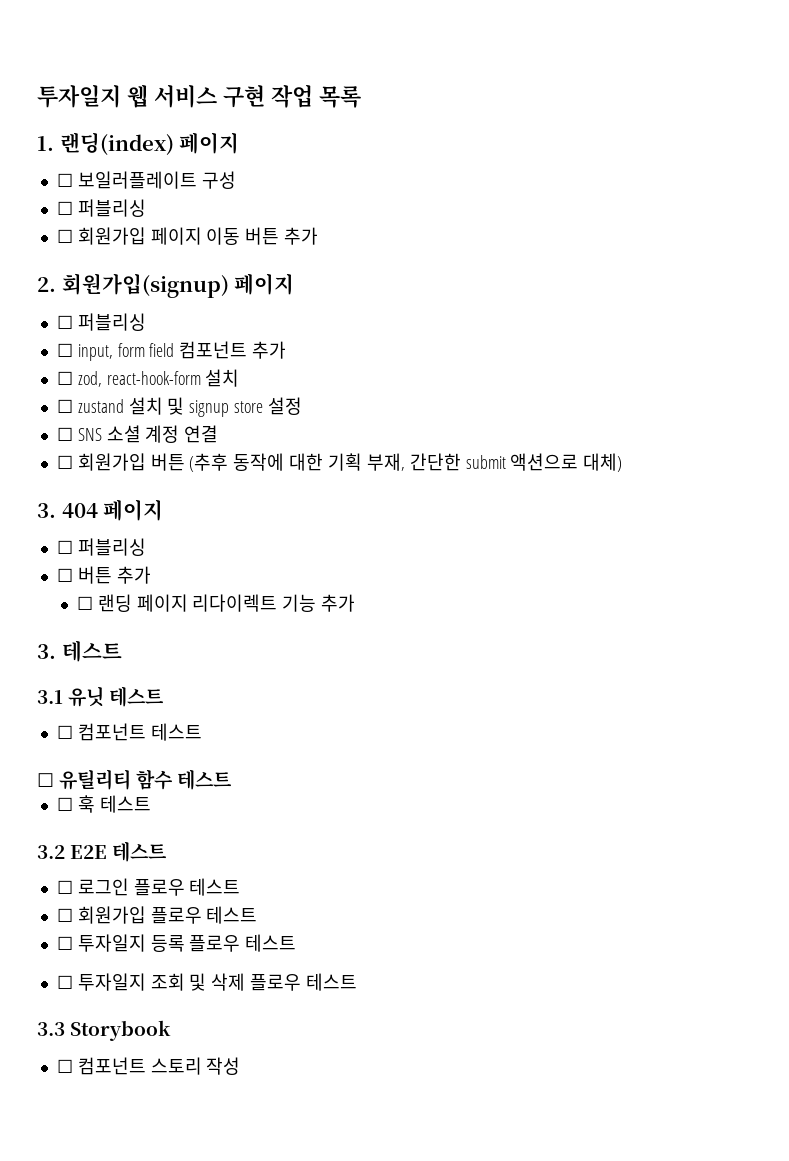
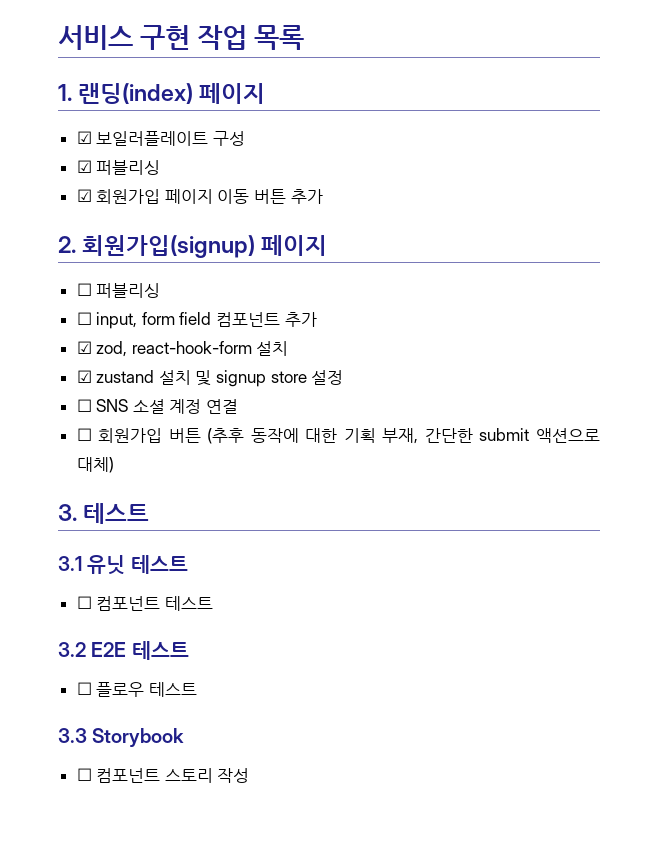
- 투자일지 웹 서비스 구현 작업 목록
+ 서비스 구현 작업 목록
- ☐ 보일러플레이트 구성
- ☐ 퍼블리싱
- ☐ 회원가입 페이지 이동 버튼 추가
+ ☑ 보일러플레이트 구성
+ ☑ 퍼블리싱
+ ☑ 회원가입 페이지 이동 버튼 추가
- ☐ zod, react-hook-form 설치
+ ☑ zod, react-hook-form 설치
- ☐ zustand 설치 및 signup store 설정
+ ☑ zustand 설치 및 signup store 설정
- 3. 404 페이지
- ☐ 퍼블리싱
- ☐ 버튼 추가
- ☐ 랜딩 페이지 리다이렉트 기능 추가
- ☐ 유틸리티 함수 테스트
- ☐ 훅 테스트
  3.2 E2E 테스트
- ☐ 로그인 플로우 테스트
- ☐ 회원가입 플로우 테스트
- ☐ 투자일지 등록 플로우 테스트
- ☐ 투자일지 조회 및 삭제 플로우 테스트
+ ☐ 플로우 테스트

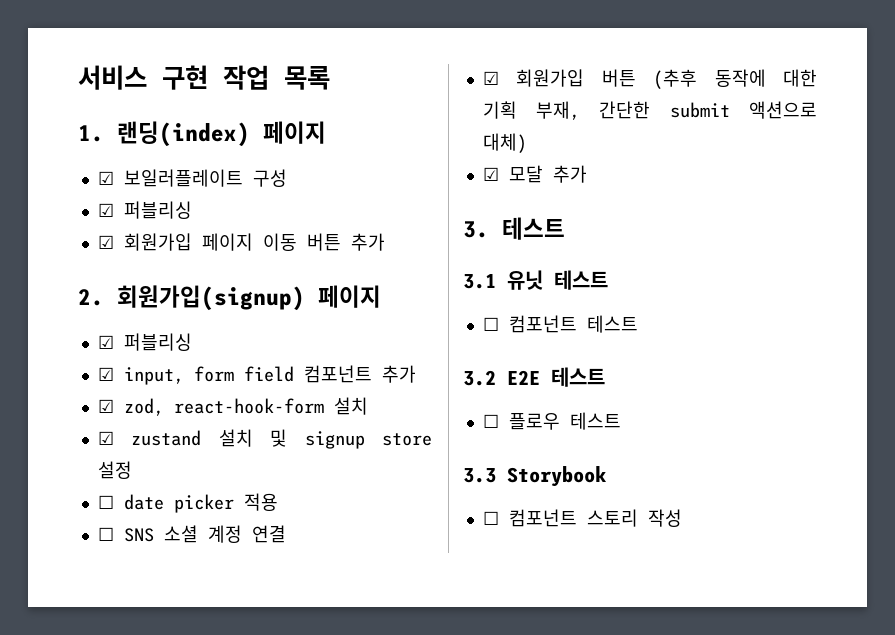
  2. 회원가입(signup) 페이지
- ☐ 퍼블리싱
- ☐ input, form field 컴포넌트 추가
+ ☑ 퍼블리싱
+ ☑ input, form field 컴포넌트 추가
+ ☐ date picker 적용
- ☐ 회원가입 버튼 (추후 동작에 대한 기획 부재, 간단한 submit 액션으로 대체)
+ ☑ 회원가입 버튼 (추후 동작에 대한 기획 부재, 간단한 submit 액션으로 대체)
+ ☑ 모달 추가

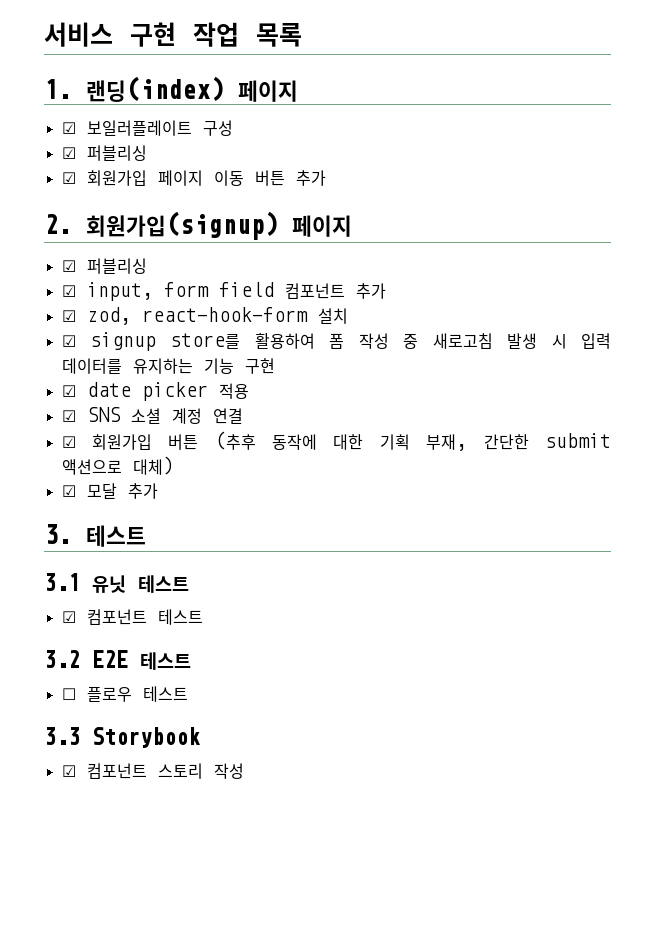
- ☑ zustand 설치 및 signup store 설정
- ☐ date picker 적용
+ ☑ signup store를 활용하여 폼 작성 중 새로고침 발생 시 입력 데이터를 유지하는 기능 구현
+ ☑ date picker 적용
- ☐ SNS 소셜 계정 연결
+ ☑ SNS 소셜 계정 연결
- ☐ 컴포넌트 테스트
+ ☑ 컴포넌트 테스트
- ☐ 컴포넌트 스토리 작성
+ ☑ 컴포넌트 스토리 작성

